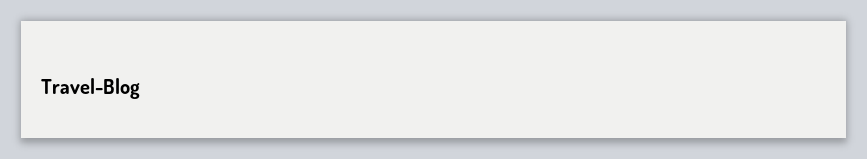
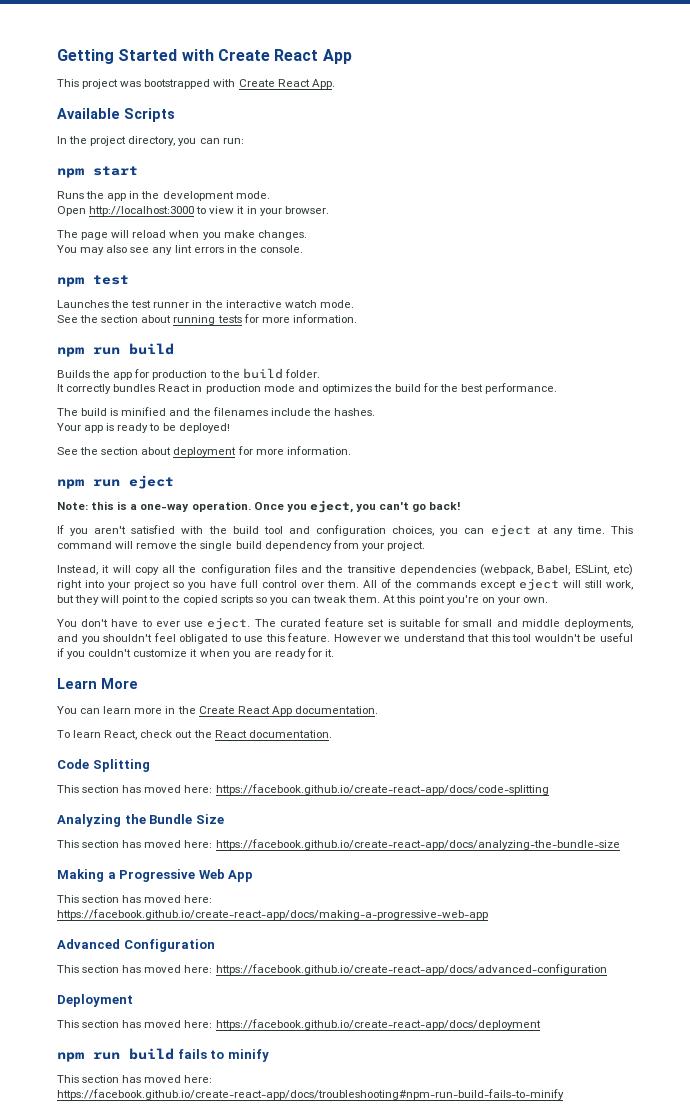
- Travel-Blog
+ Getting Started with Create React App
+ This project was bootstrapped with Create React App.
+ Available Scripts
+ In the project directory, you can run:
+ npm start
+ Runs the app in the development mode.
+ Open http://localhost:3000 to view it in your browser.
+ The page will reload when you make changes.
+ You may also see any lint errors in the console.
+ npm test
+ Launches the test runner in the interactive watch mode.
+ See the section about running tests for more information.
+ npm run build
+ Builds the app for production to the build folder.
+ It correctly bundles React in production mode and optimizes the build for the best performance.
+ The build is minified and the filenames include the hashes.
+ Your app is ready to be deployed!
+ See the section about deployment for more information.
+ npm run eject
+ Note: this is a one-way operation. Once you eject, you can't go back!
+ If you aren't satisfied with the build tool and configuration choices, you can eject at any time. This command will remove the single build dependency from your project.
+ Instead, it will copy all the configuration files and the transitive dependencies (webpack, Babel, ESLint, etc) right into your project so you have full control over them. All of the commands except eject will still work, but they will point to the copied scripts so you can tweak them. At this point you're on your own.
+ You don't have to ever use eject. The curated feature set is suitable for small and middle deployments, and you shouldn't feel obligated to use this feature. However we understand that this tool wouldn't be useful if you couldn't customize it when you are ready for it.
+ Learn More
+ You can learn more in the Create React App documentation.
+ To learn React, check out the React documentation.
+ Code Splitting
+ This section has moved here: https://facebook.github.io/create-react-app/docs/code-splitting
+ Analyzing the Bundle Size
+ This section has moved here: https://facebook.github.io/create-react-app/docs/analyzing-the-bundle-size
+ Making a Progressive Web App
+ This section has moved here: https://facebook.github.io/create-react-app/docs/making-a-progressive-web-app
+ Advanced Configuration
+ This section has moved here: https://facebook.github.io/create-react-app/docs/advanced-configuration
+ Deployment
+ This section has moved here: https://facebook.github.io/create-react-app/docs/deployment
+ npm run build fails to minify
+ This section has moved here: https://facebook.github.io/create-react-app/docs/troubleshooting#npm-run-build-fails-to-minify

